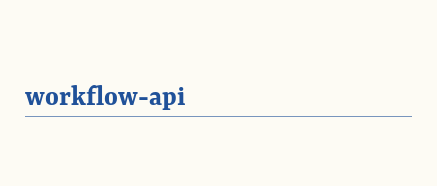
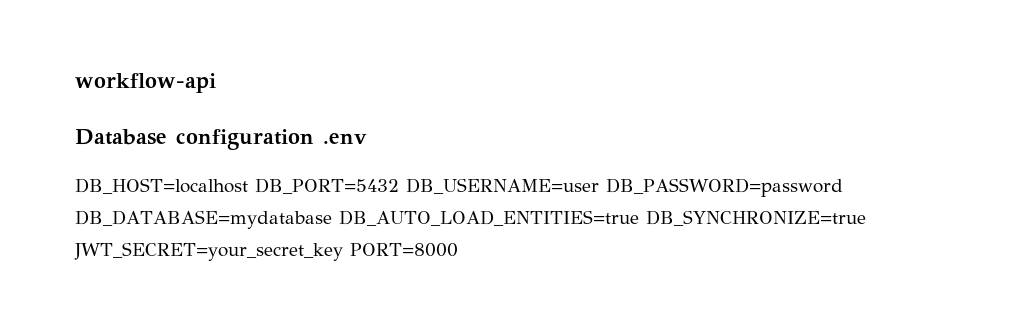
+ Database configuration .env
+ DB_HOST=localhost DB_PORT=5432 DB_USERNAME=user DB_PASSWORD=password DB_DATABASE=mydatabase DB_AUTO_LOAD_ENTITIES=true DB_SYNCHRONIZE=true JWT_SECRET=your_secret_key PORT=8000

